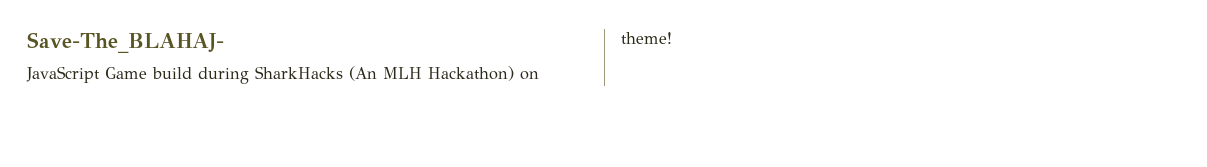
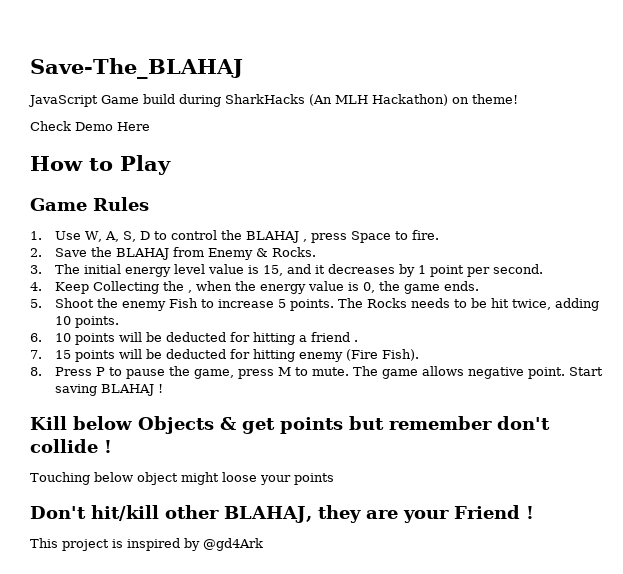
- Save-The_BLAHAJ-
+ Save-The_BLAHAJ
+ Check Demo Here
+ How to Play
+ Game Rules
+ 1. Use W, A, S, D to control the BLAHAJ , press Space to fire.
+ 2. Save the BLAHAJ from Enemy & Rocks.
+ 3. The initial energy level value is 15, and it decreases by 1 point per second.
+ 4. Keep Collecting the , when the energy value is 0, the game ends.
+ 5. Shoot the enemy Fish to increase 5 points. The Rocks needs to be hit twice, adding 10 points.
+ 6. 10 points will be deducted for hitting a friend .
+ 7. 15 points will be deducted for hitting enemy (Fire Fish).
+ 8. Press P to pause the game, press M to mute. The game allows negative point. Start saving BLAHAJ !
+ Kill below Objects & get points but remember don't collide !
+ Touching below object might loose your points
+ Don't hit/kill other BLAHAJ, they are your Friend !
+ This project is inspired by @gd4Ark

